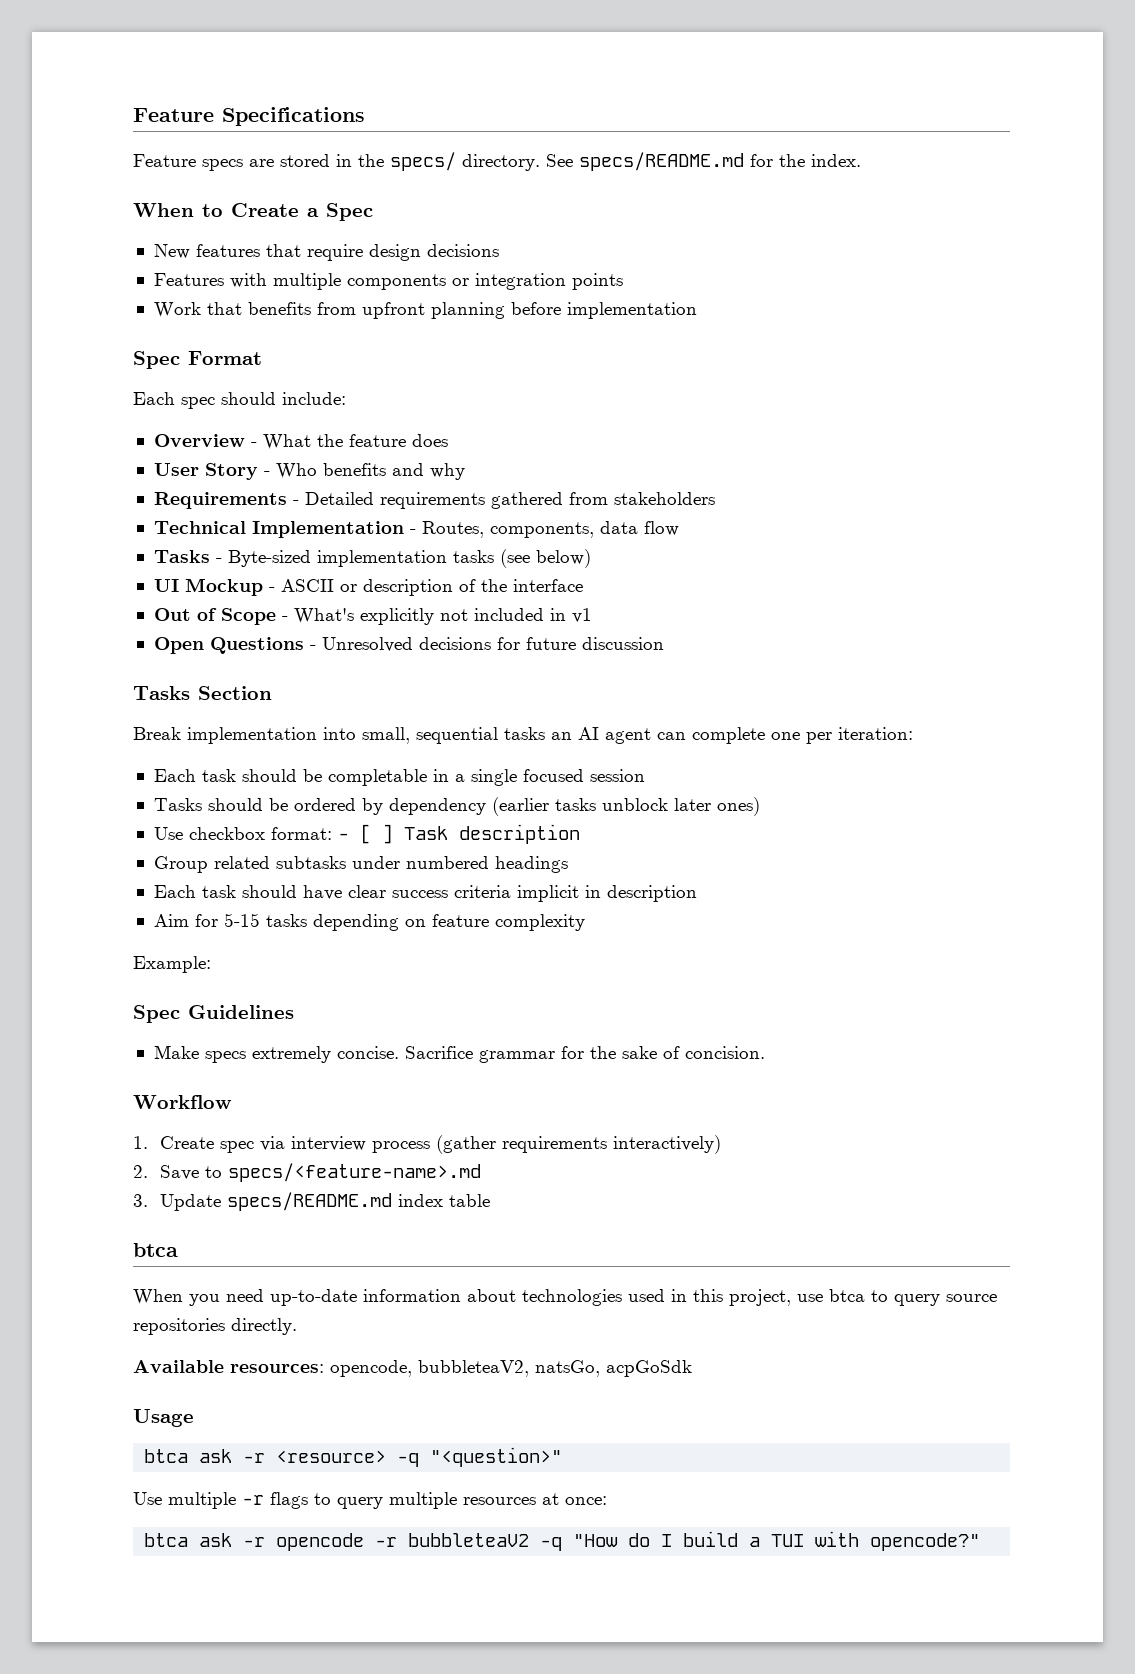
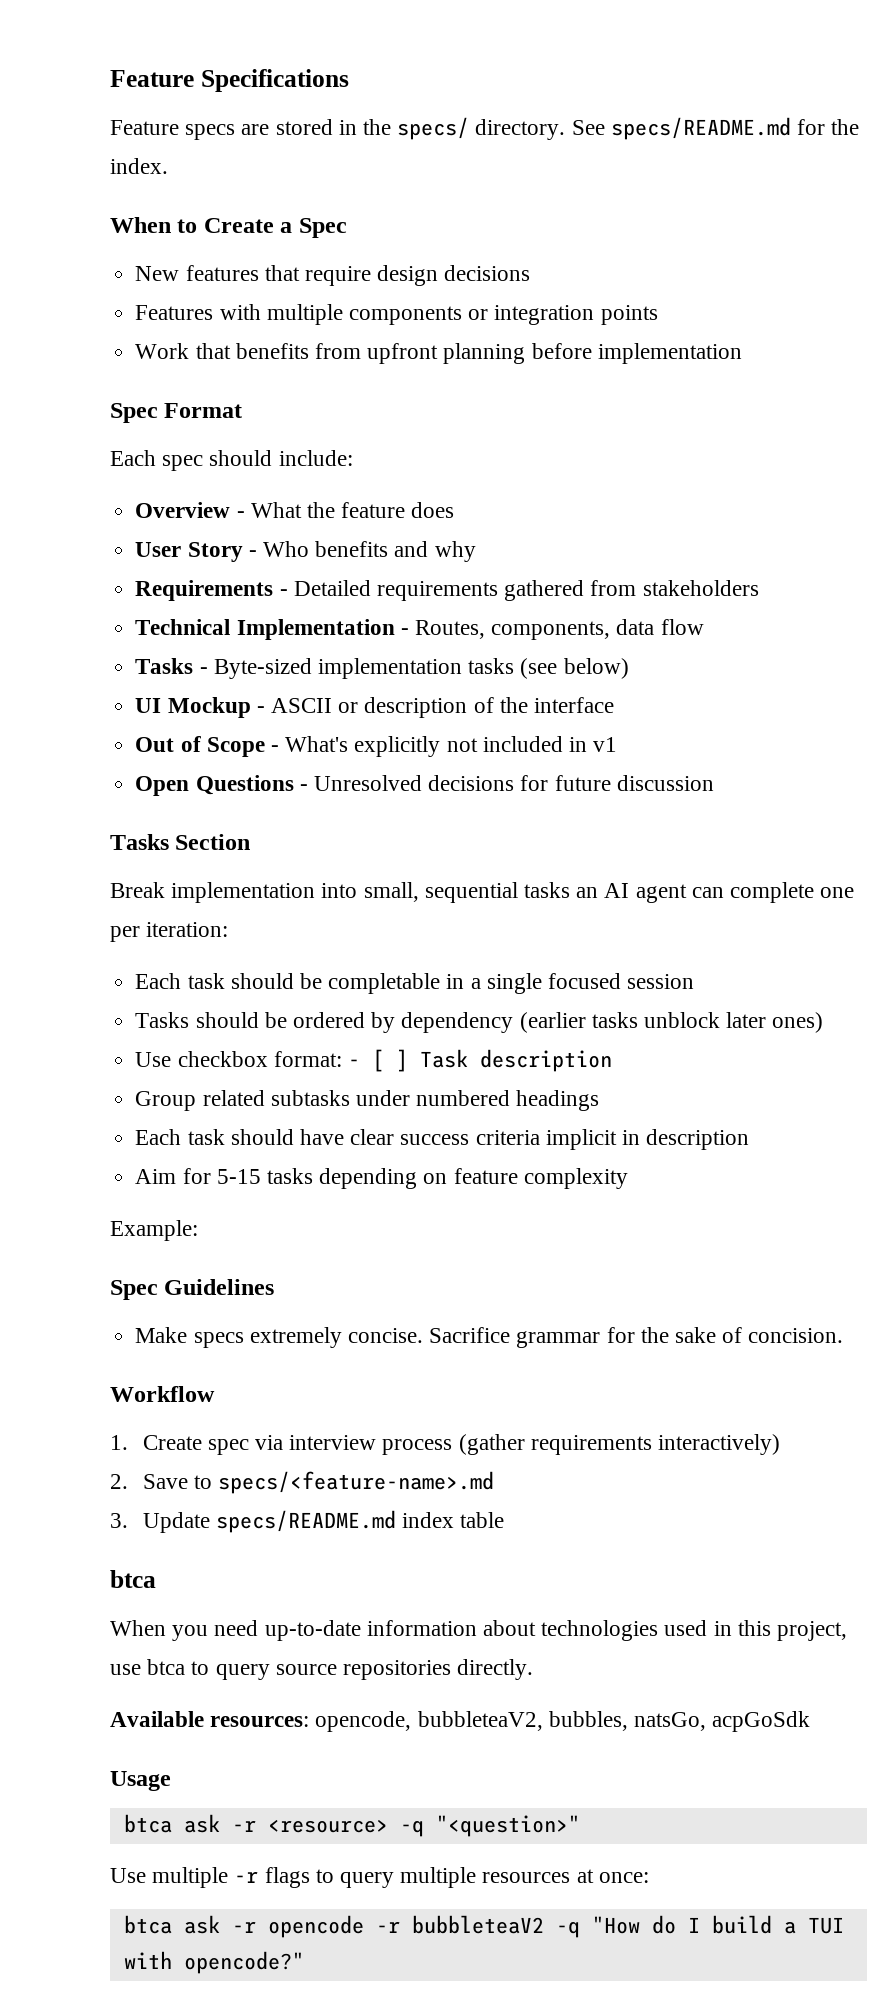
- Available resources: opencode, bubbleteaV2, natsGo, acpGoSdk
+ Available resources: opencode, bubbleteaV2, bubbles, natsGo, acpGoSdk

